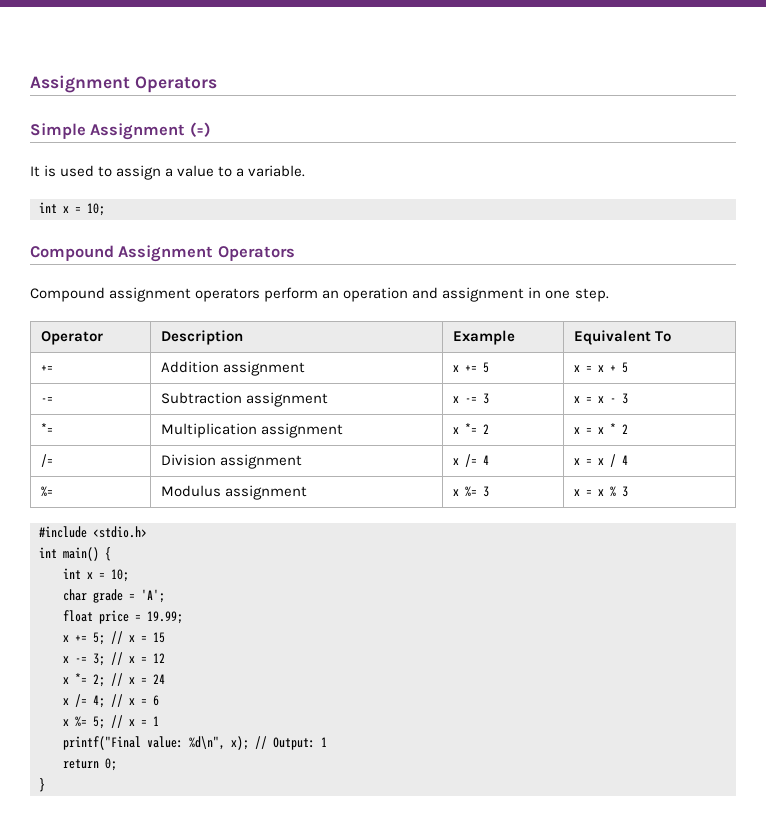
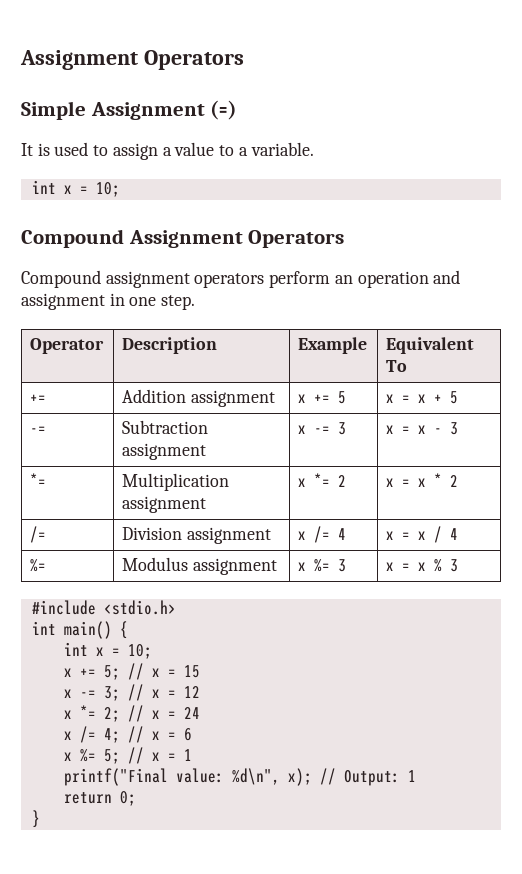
- char grade = 'A';
- float price = 19.99;

